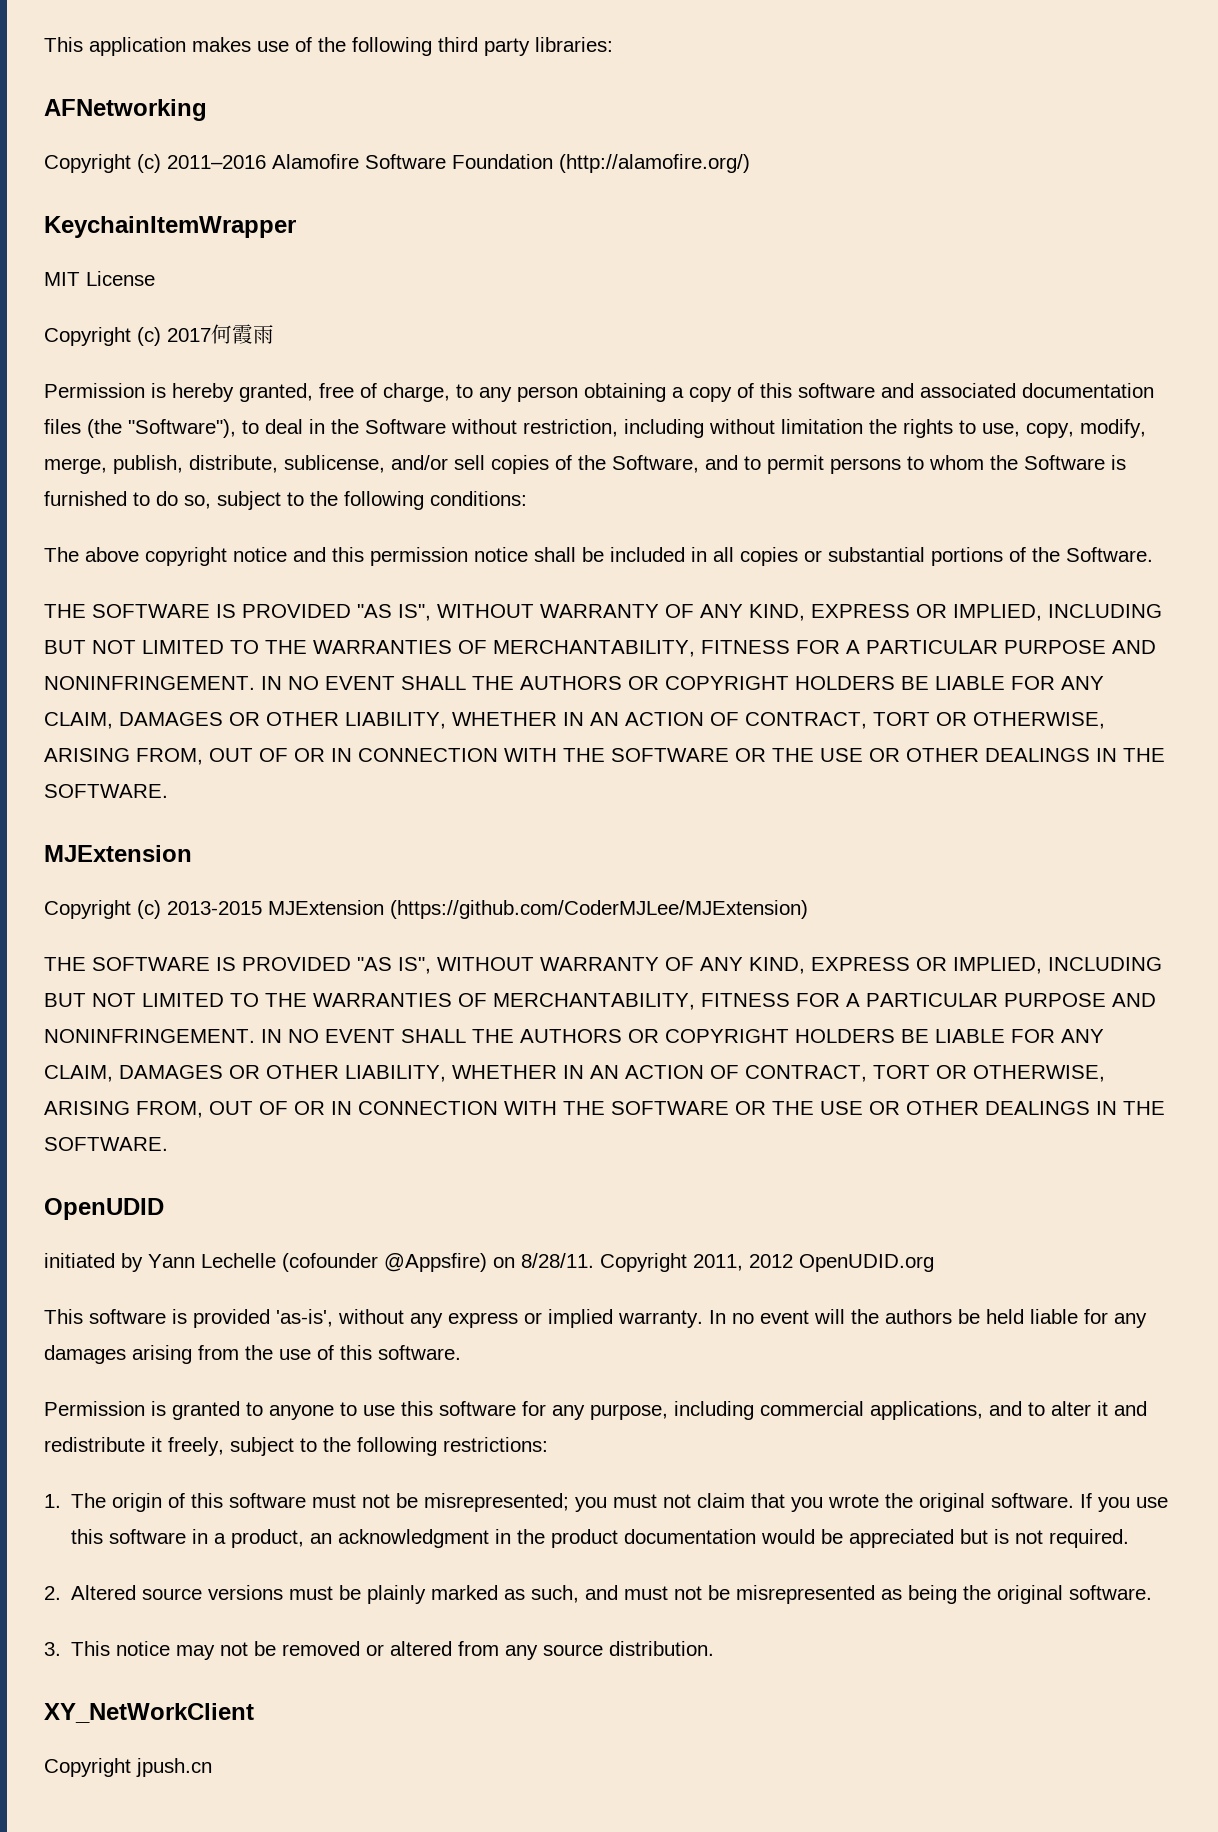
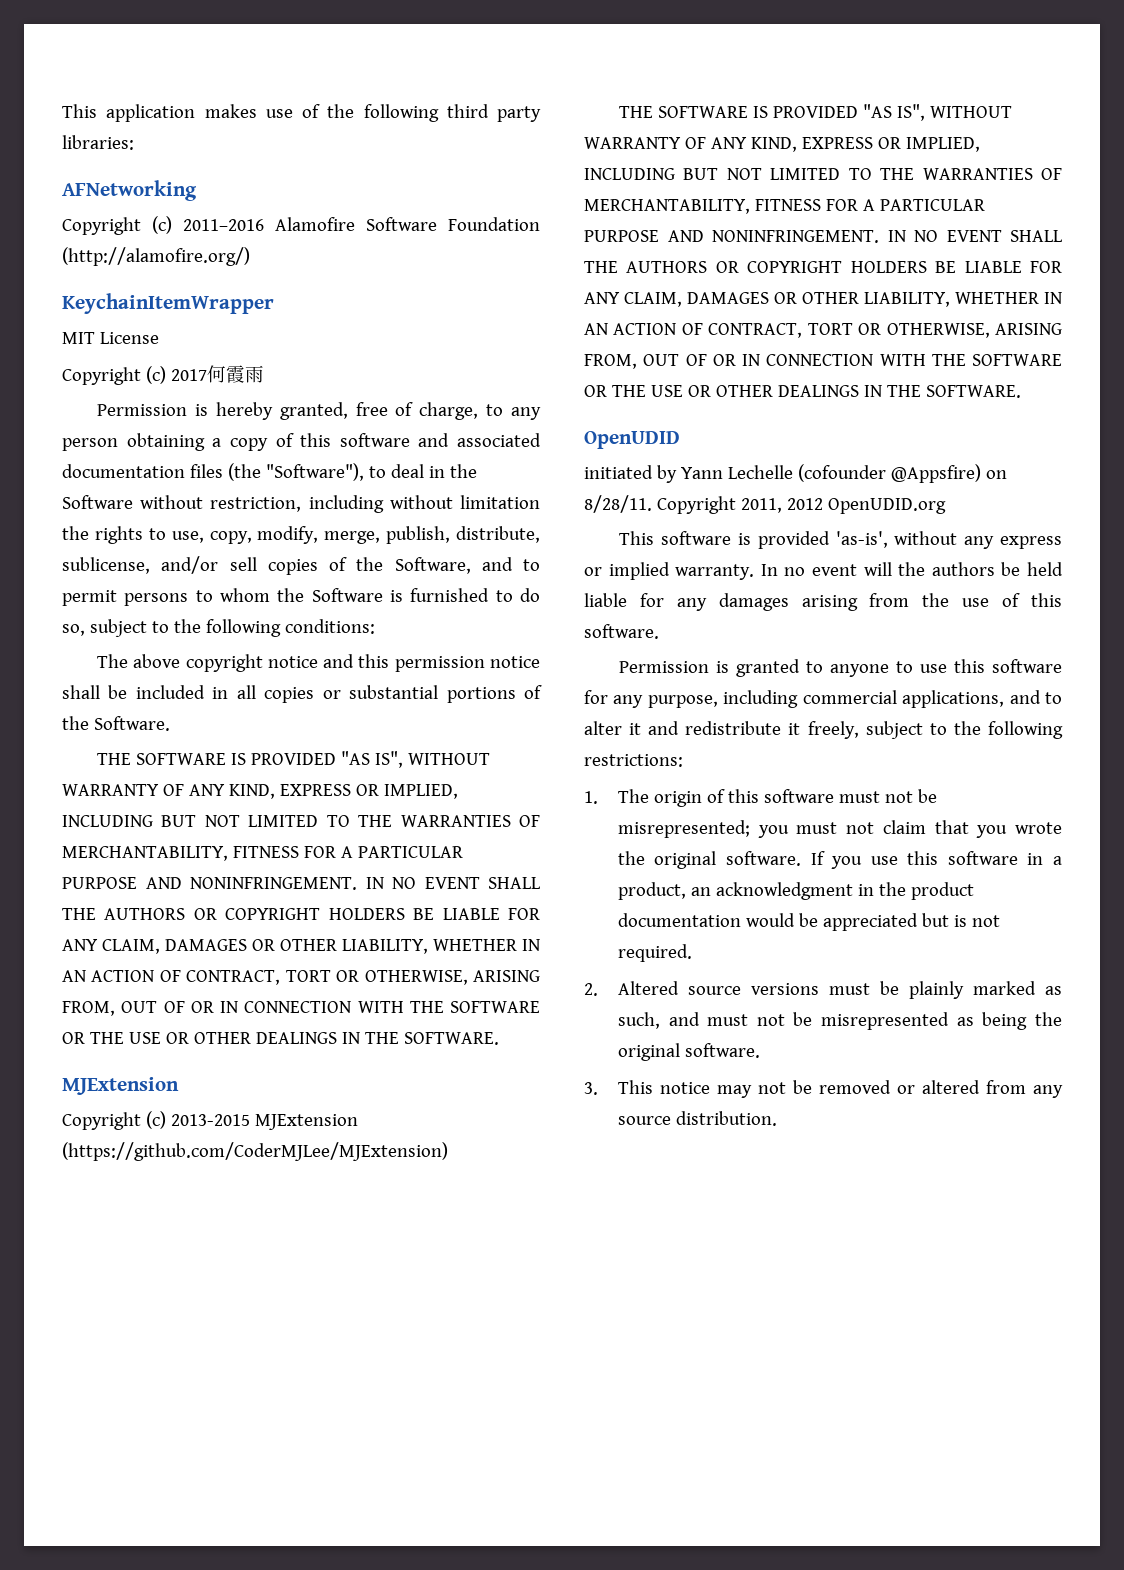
- XY_NetWorkClient
- Copyright jpush.cn

